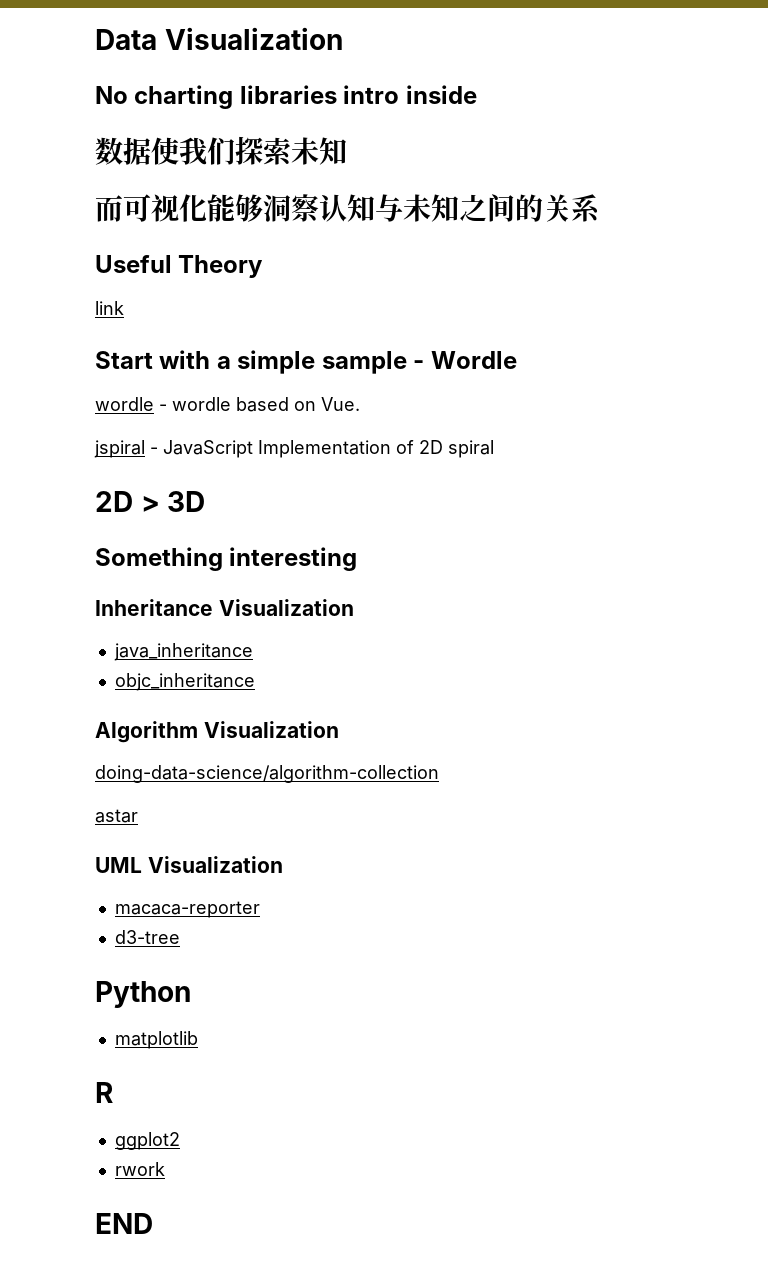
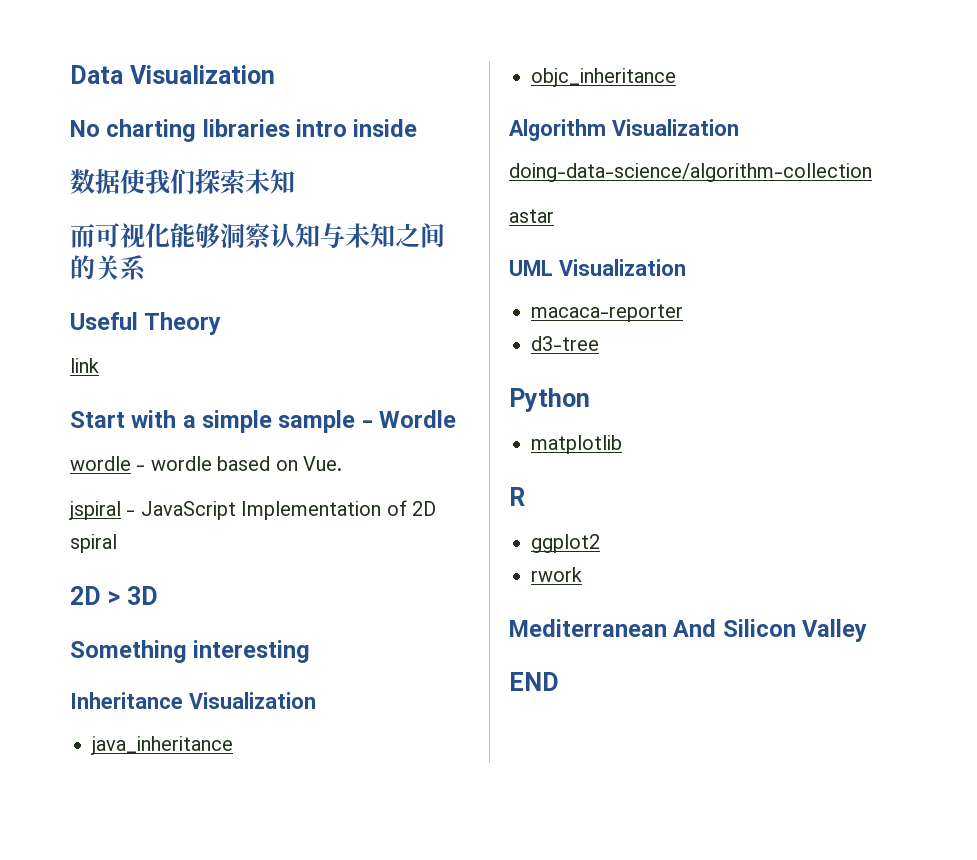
+ Mediterranean And Silicon Valley

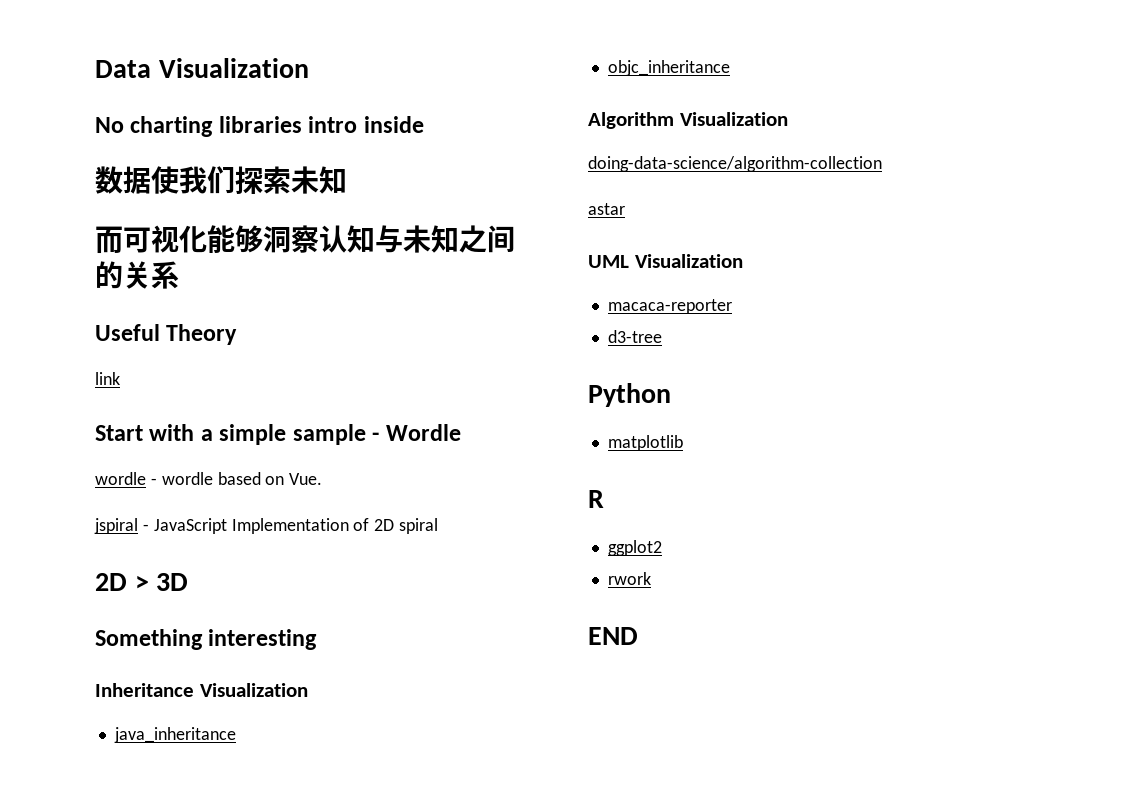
- Mediterranean And Silicon Valley

